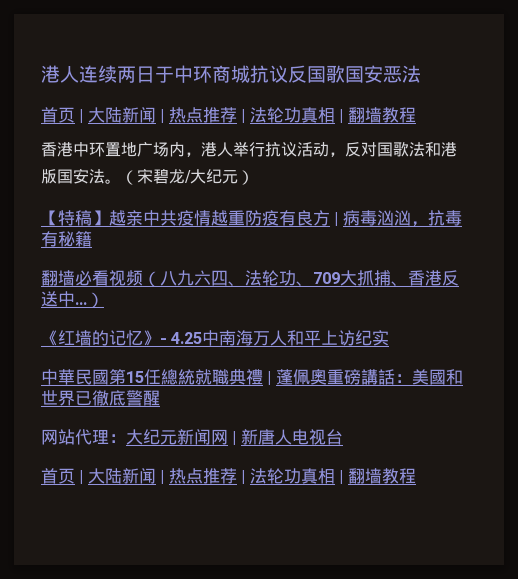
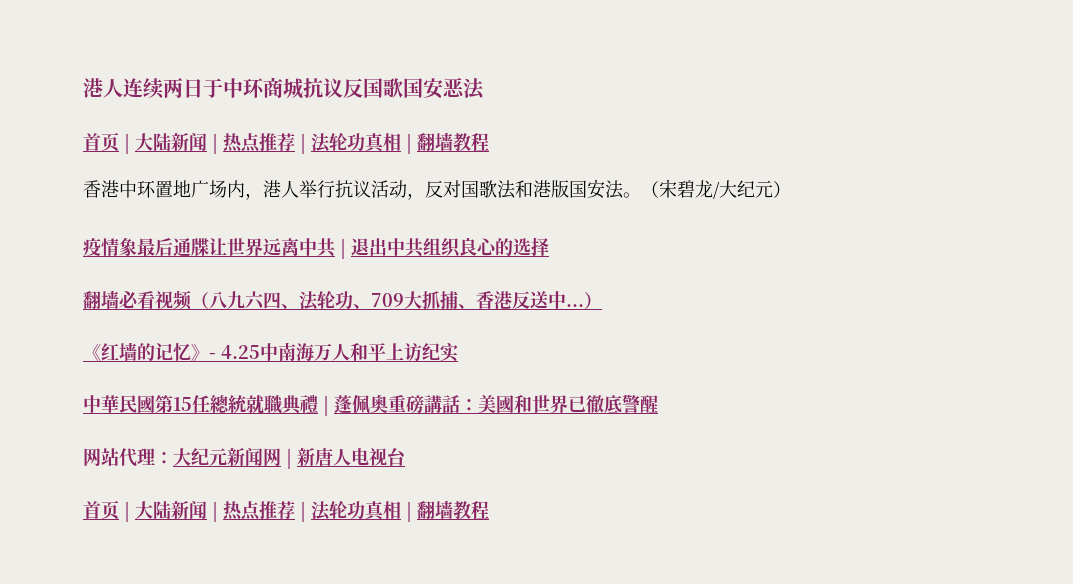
- 【特稿】越亲中共疫情越重防疫有良方 | 病毒汹汹，抗毒有秘籍
+ 疫情象最后通牒让世界远离中共 | 退出中共组织良心的选择

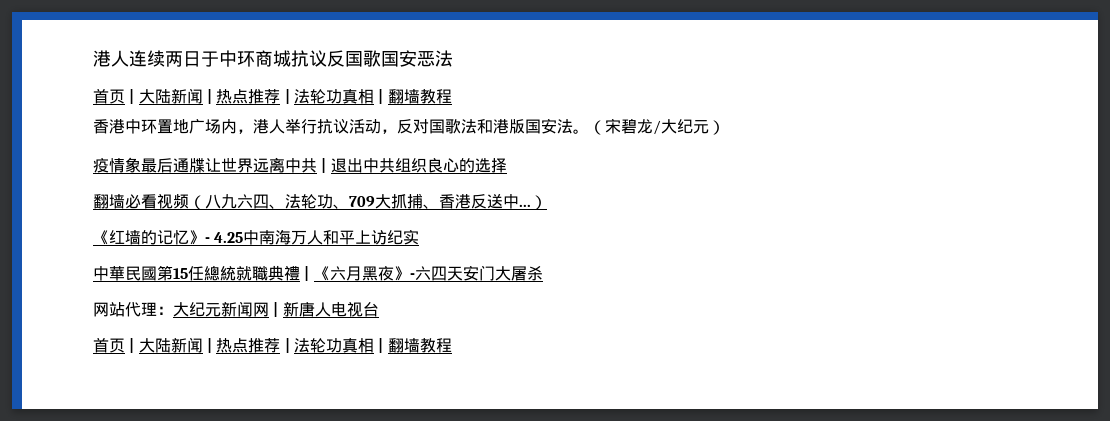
- 中華民國第15任總統就職典禮 | 蓬佩奧重磅講話：美國和世界已徹底警醒
+ 中華民國第15任總統就職典禮 | 《六月黑夜》-六四天安门大屠杀

